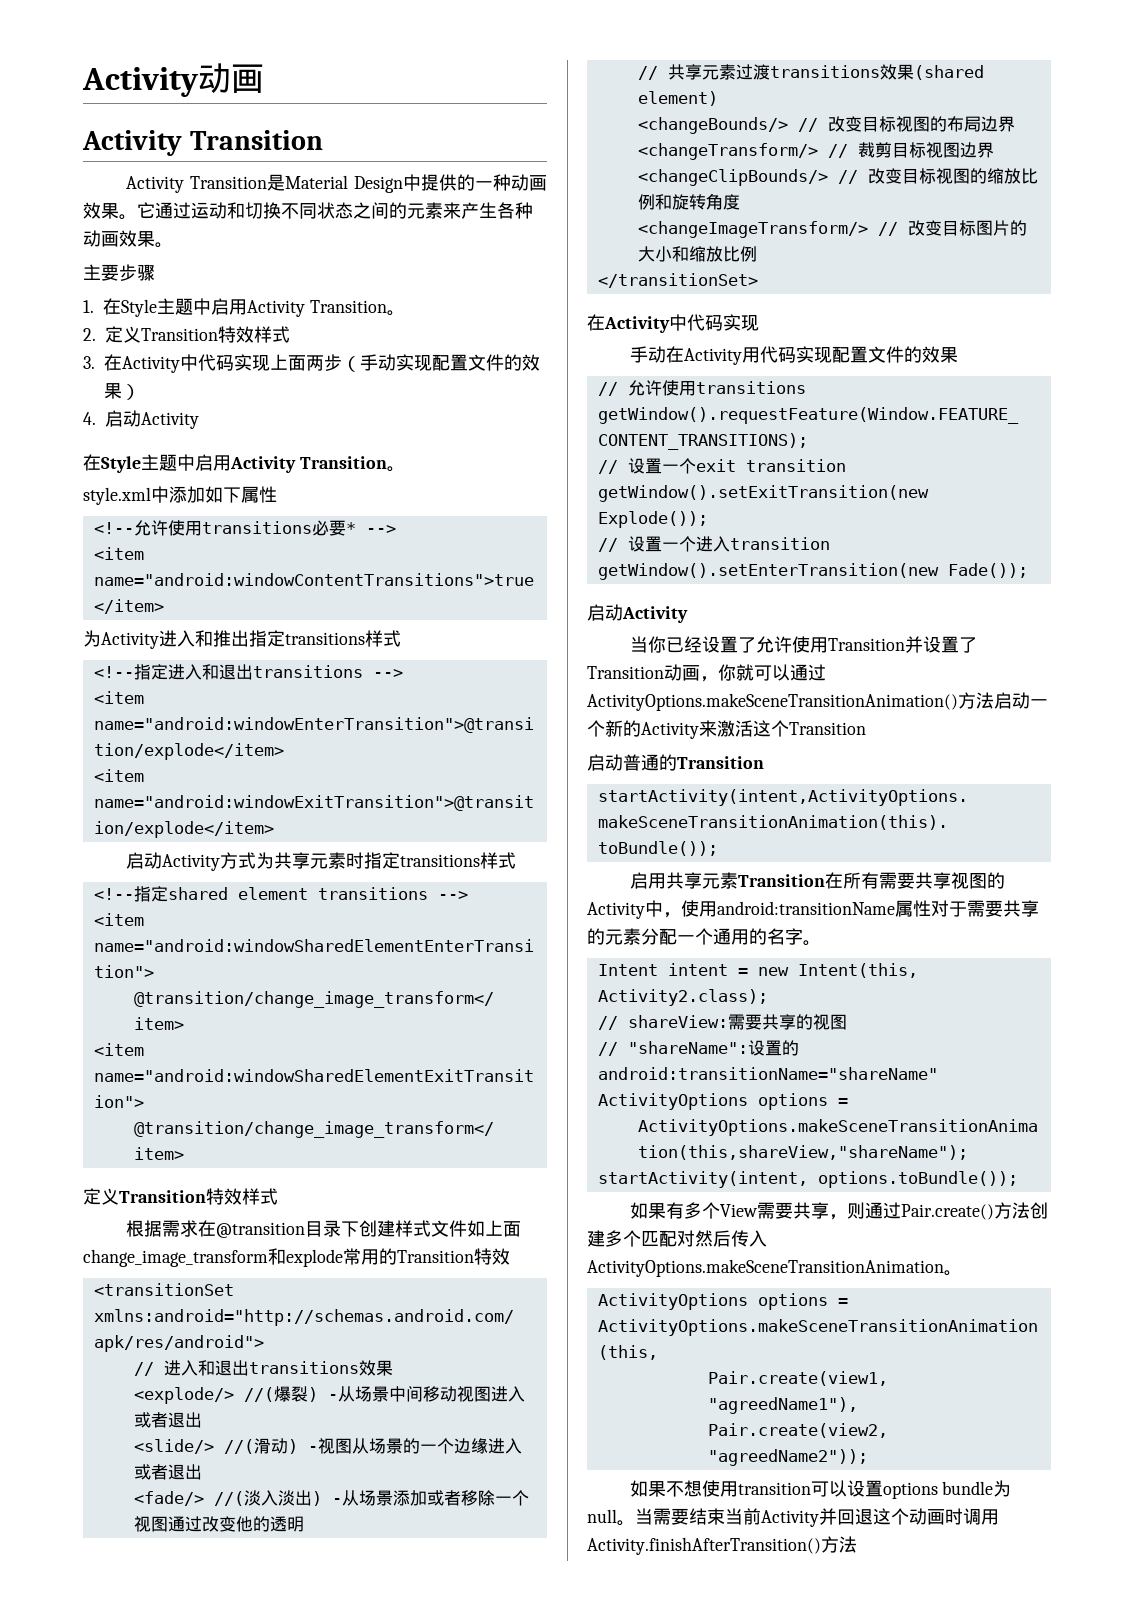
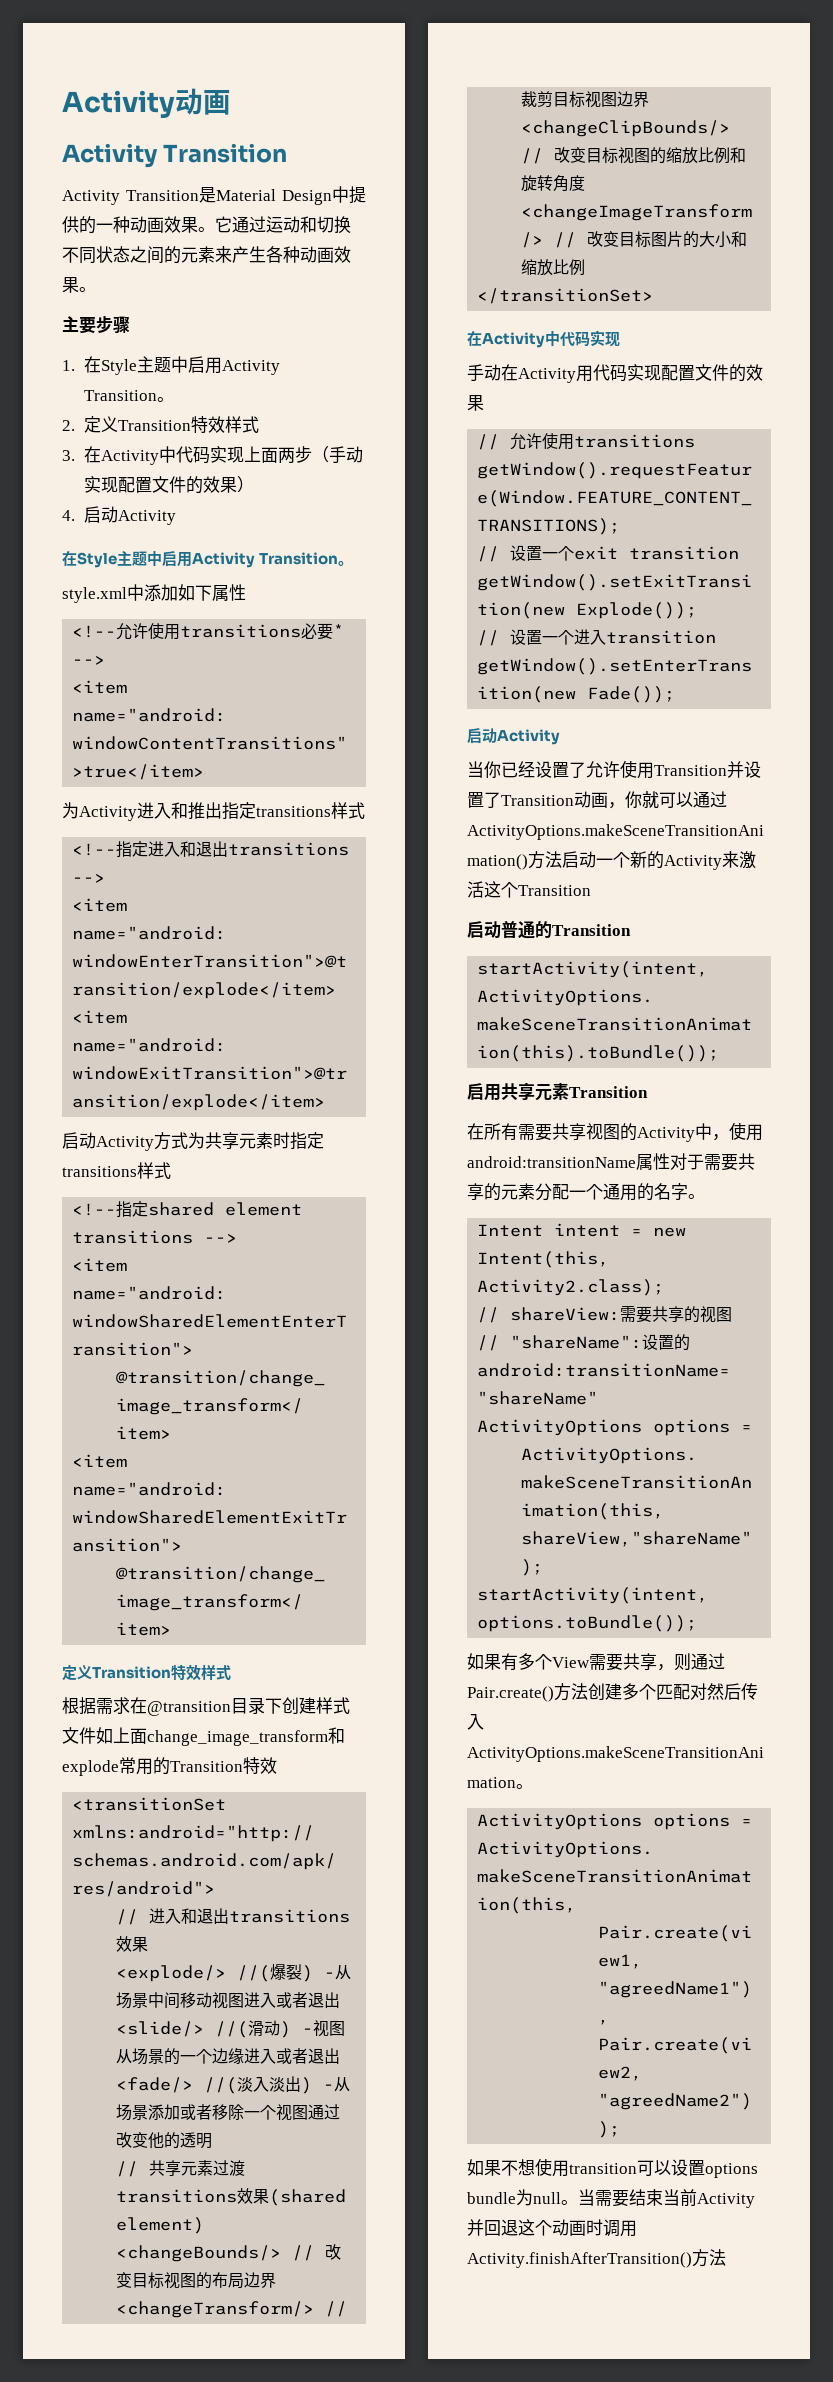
- 启用共享元素Transition在所有需要共享视图的Activity中，使用android:transitionName属性对于需要共享的元素分配一个通用的名字。
+ 启用共享元素Transition
+ 在所有需要共享视图的Activity中，使用android:transitionName属性对于需要共享的元素分配一个通用的名字。

